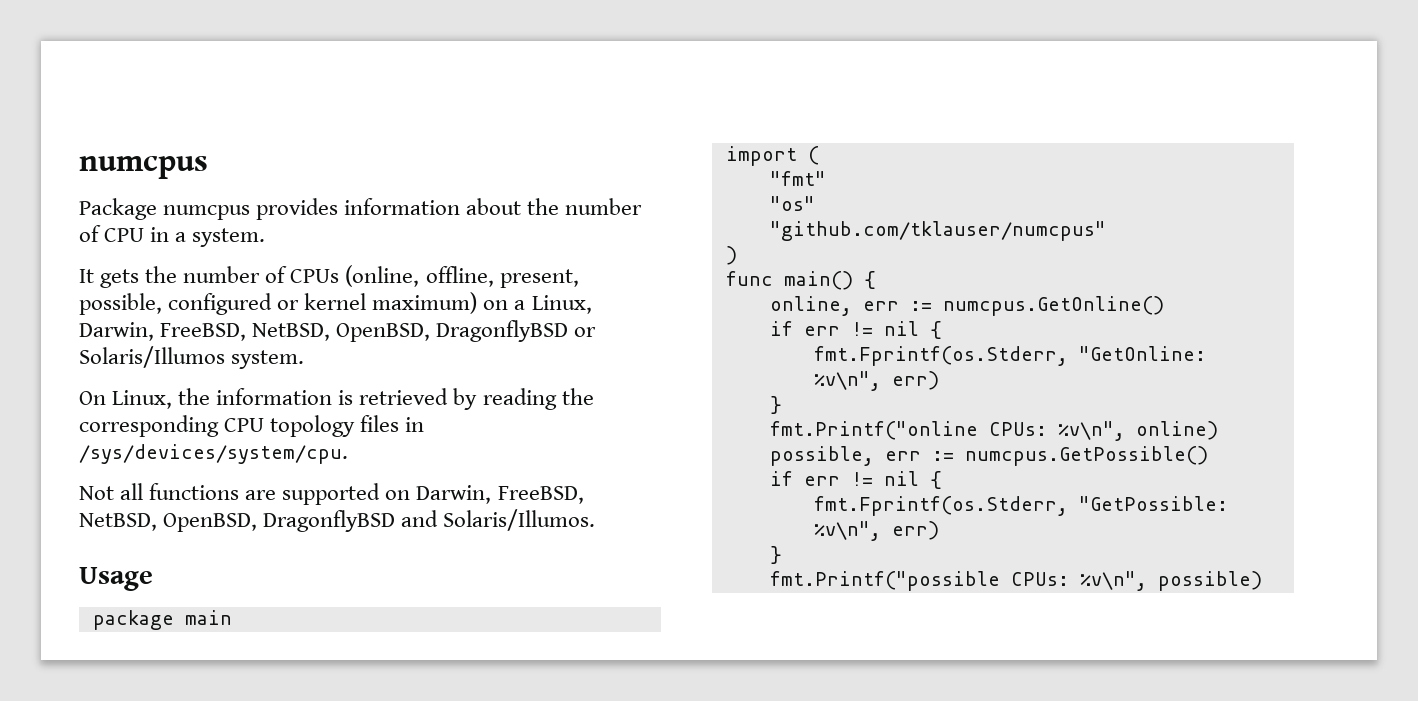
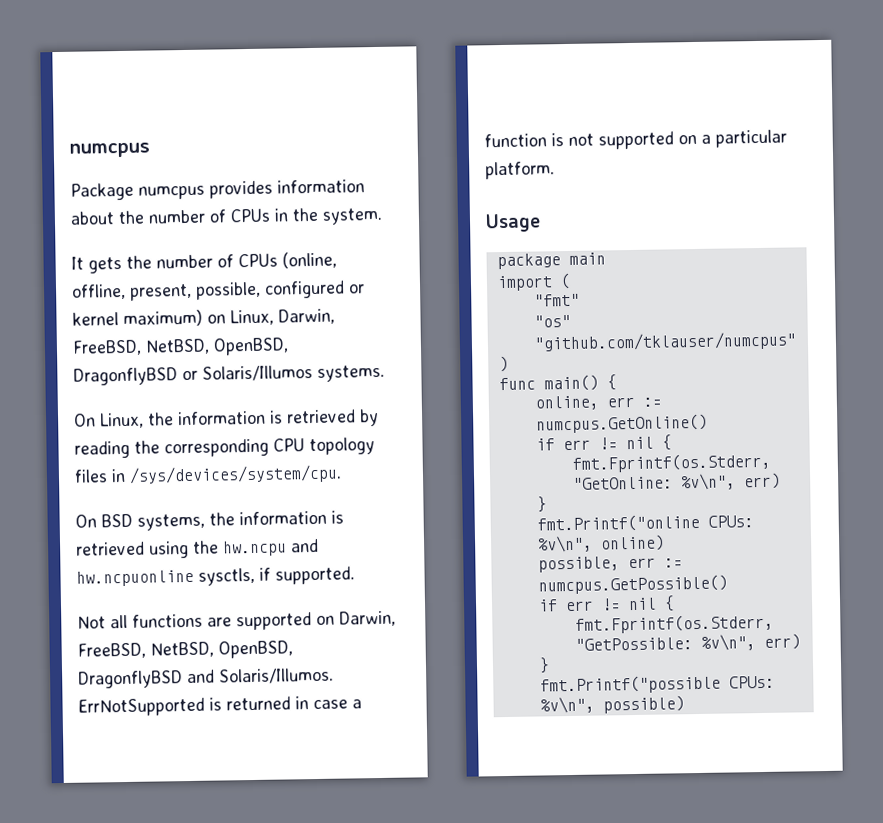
- Package numcpus provides information about the number of CPU in a system.
+ Package numcpus provides information about the number of CPUs in the system.
- It gets the number of CPUs (online, offline, present, possible, configured or kernel maximum) on a Linux, Darwin, FreeBSD, NetBSD, OpenBSD, DragonflyBSD or Solaris/Illumos system.
+ It gets the number of CPUs (online, offline, present, possible, configured or kernel maximum) on Linux, Darwin, FreeBSD, NetBSD, OpenBSD, DragonflyBSD or Solaris/Illumos systems.
+ On BSD systems, the information is retrieved using the hw.ncpu and hw.ncpuonline sysctls, if supported.
+ ErrNotSupported is returned in case a function is not supported on a particular platform.

